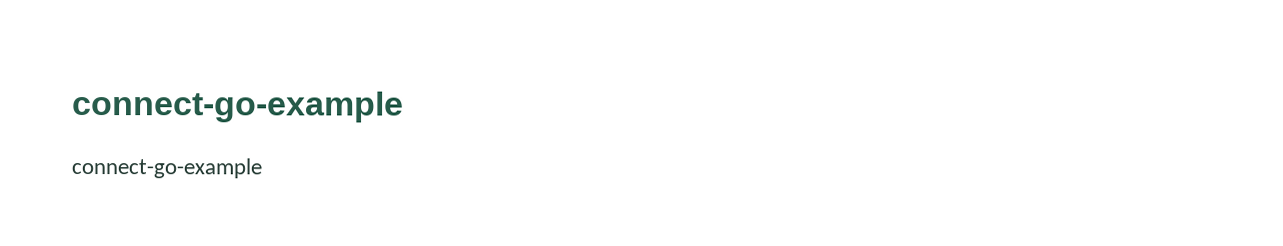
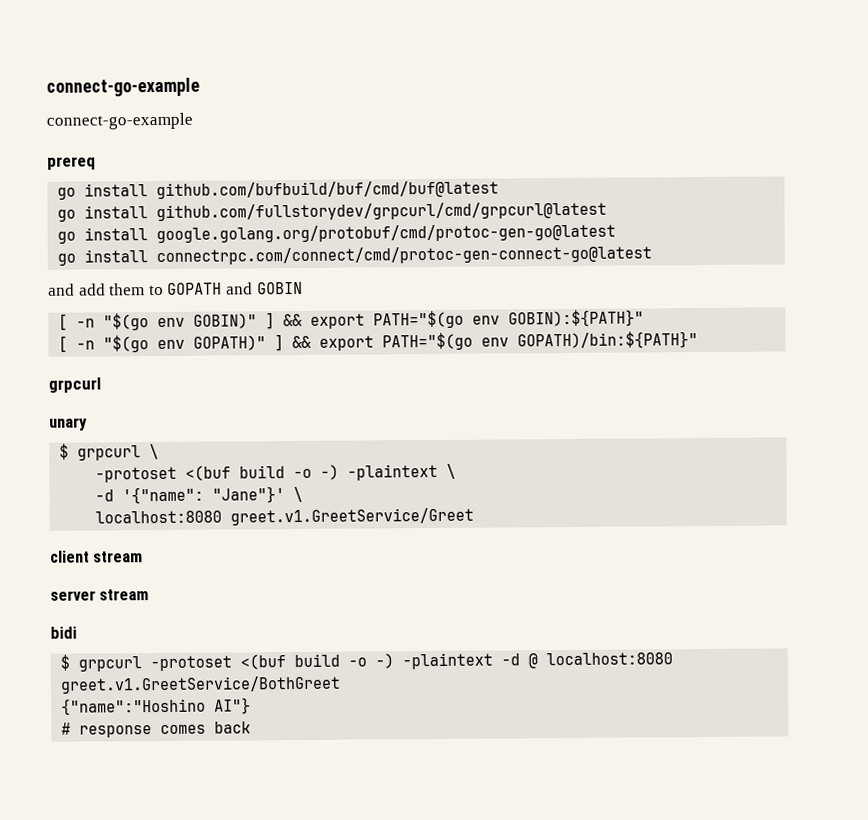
+ prereq
+ go install github.com/bufbuild/buf/cmd/buf@latest
+ go install github.com/fullstorydev/grpcurl/cmd/grpcurl@latest
+ go install google.golang.org/protobuf/cmd/protoc-gen-go@latest
+ go install connectrpc.com/connect/cmd/protoc-gen-connect-go@latest
+ and add them to GOPATH and GOBIN
+ [ -n "$(go env GOBIN)" ] && export PATH="$(go env GOBIN):${PATH}"
+ [ -n "$(go env GOPATH)" ] && export PATH="$(go env GOPATH)/bin:${PATH}"
+ grpcurl
+ unary
+ $ grpcurl \
+ -protoset <(buf build -o -) -plaintext \
+ -d '{"name": "Jane"}' \
+ localhost:8080 greet.v1.GreetService/Greet
+ client stream
+ server stream
+ bidi
+ $ grpcurl -protoset <(buf build -o -) -plaintext -d @ localhost:8080 greet.v1.GreetService/BothGreet
+ {"name":"Hoshino AI"}
+ # response comes back

